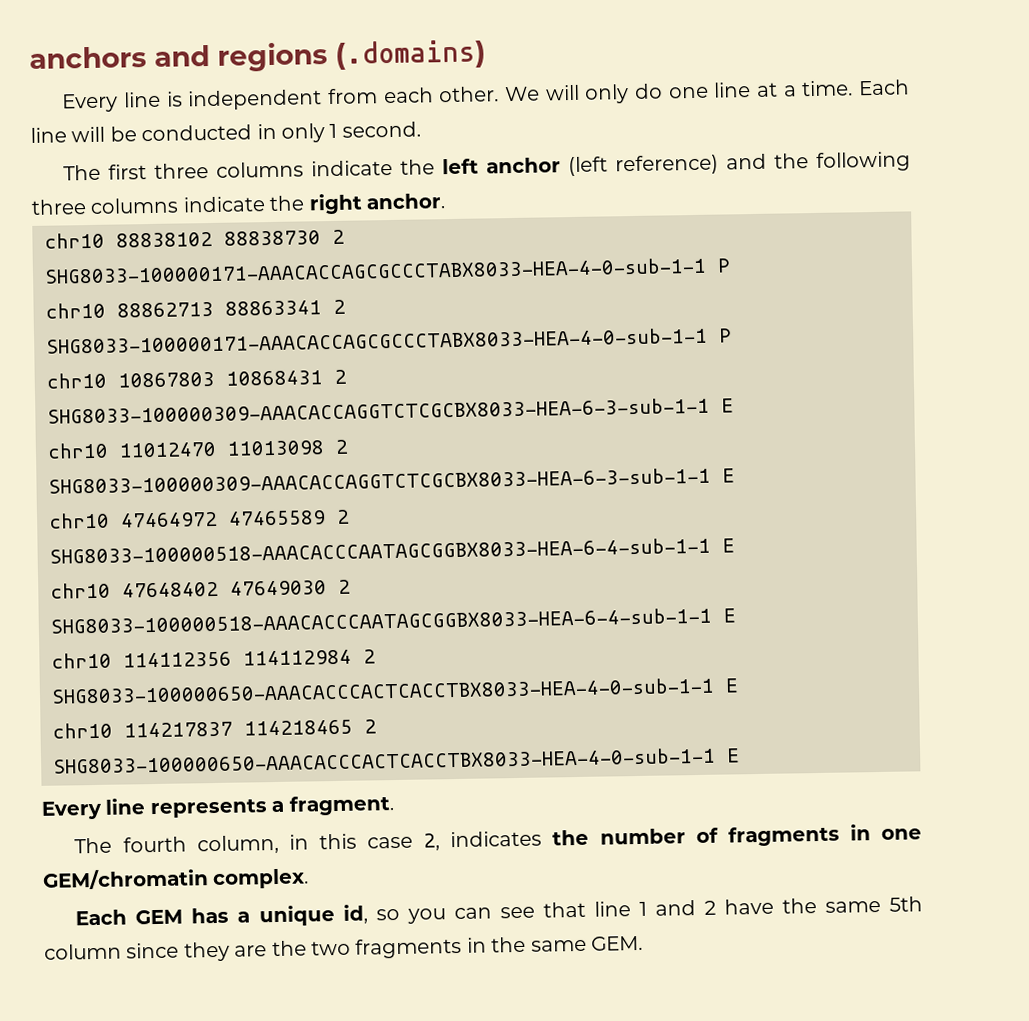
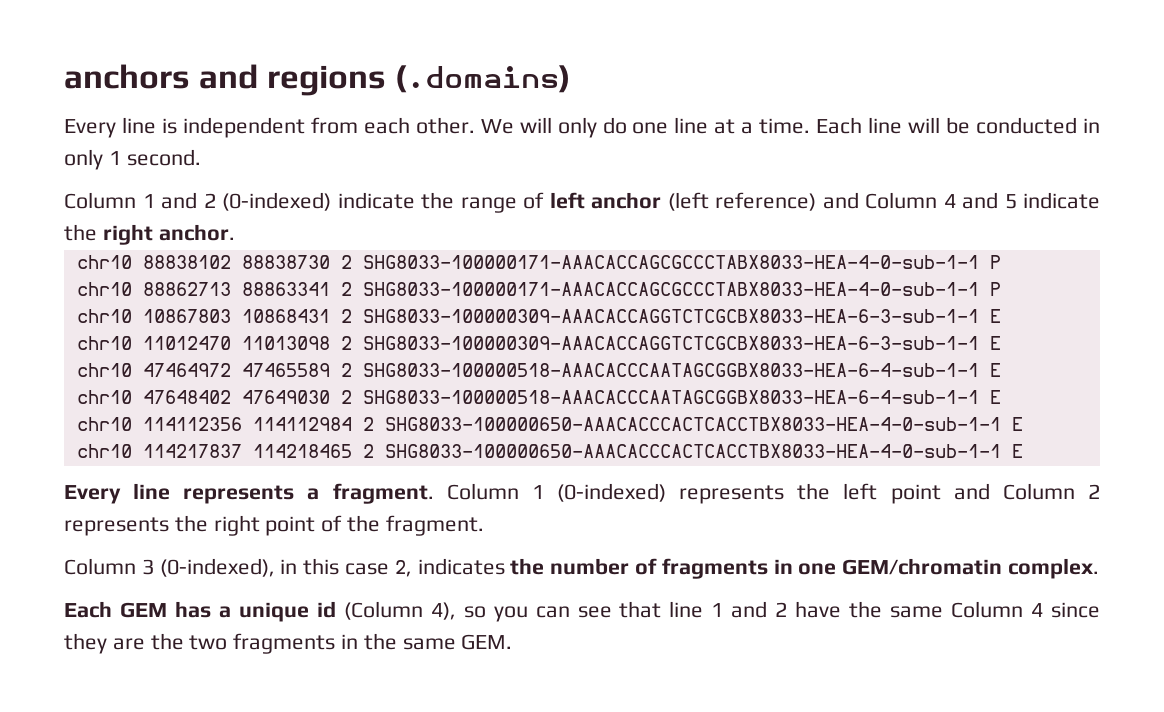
- The first three columns indicate the left anchor (left reference) and the following three columns indicate the right anchor.
+ Column 1 and 2 (0-indexed) indicate the range of left anchor (left reference) and Column 4 and 5 indicate the right anchor.
- Every line represents a fragment.
- The fourth column, in this case 2, indicates the number of fragments in one GEM/chromatin complex.
+ Every line represents a fragment. Column 1 (0-indexed) represents the left point and Column 2 represents the right point of the fragment.
+ Column 3 (0-indexed), in this case 2, indicates the number of fragments in one GEM/chromatin complex.
- Each GEM has a unique id, so you can see that line 1 and 2 have the same 5th column since they are the two fragments in the same GEM.
+ Each GEM has a unique id (Column 4), so you can see that line 1 and 2 have the same Column 4 since they are the two fragments in the same GEM.

